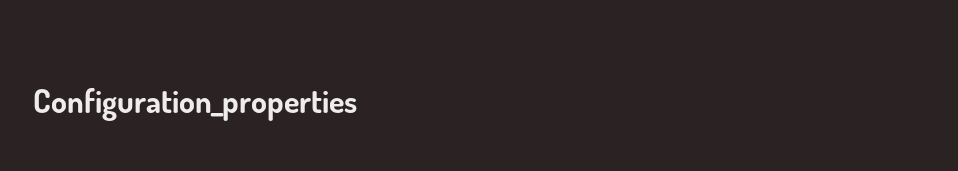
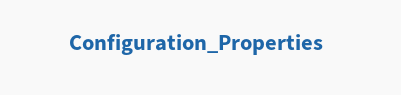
- Configuration_properties
+ Configuration_Properties

